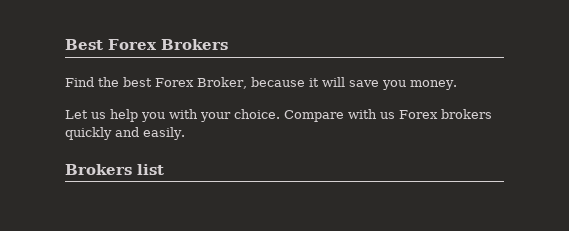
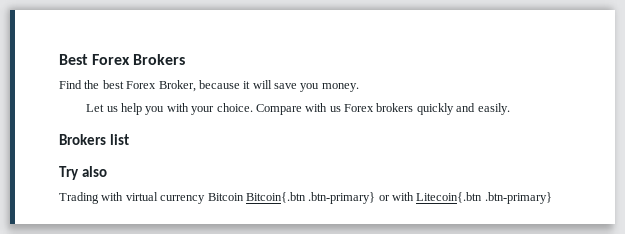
+ Try also
+ Trading with virtual currency Bitcoin Bitcoin{.btn .btn-primary} or with Litecoin{.btn .btn-primary}

